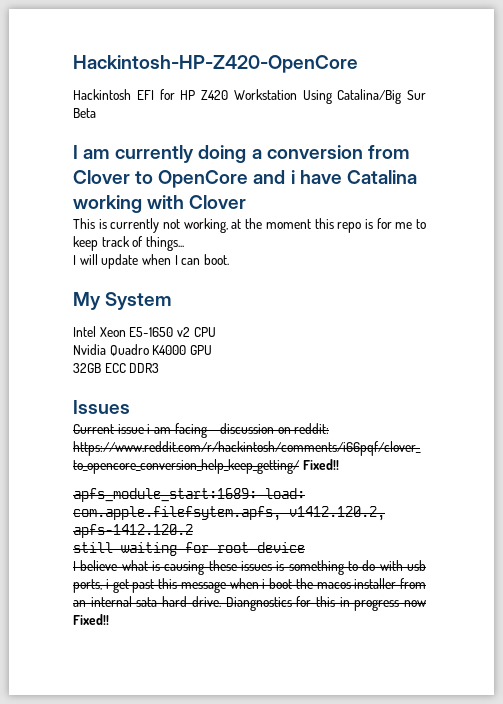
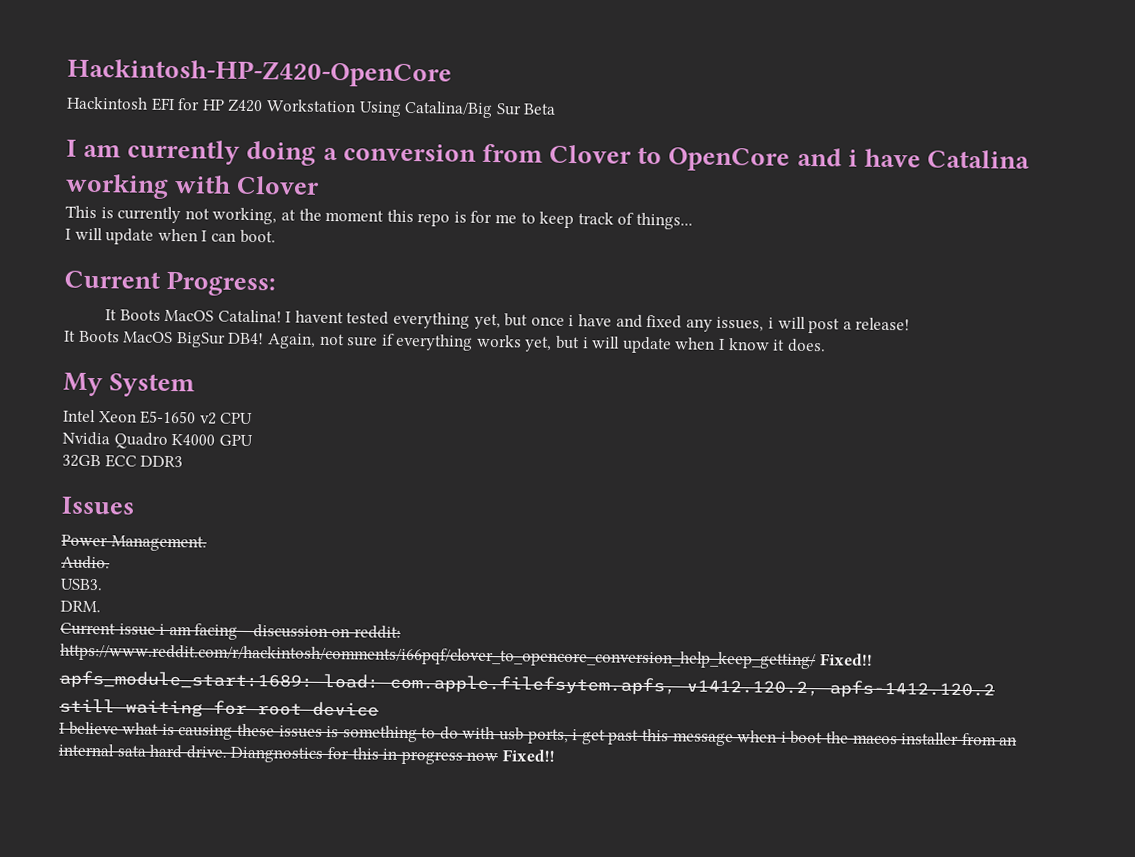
+ Current Progress:
+ It Boots MacOS Catalina! I havent tested everything yet, but once i have and fixed any issues, i will post a release!
+ It Boots MacOS BigSur DB4! Again, not sure if everything works yet, but i will update when I know it does.
+ Power Management.
+ Audio.
+ USB3.
+ DRM.

